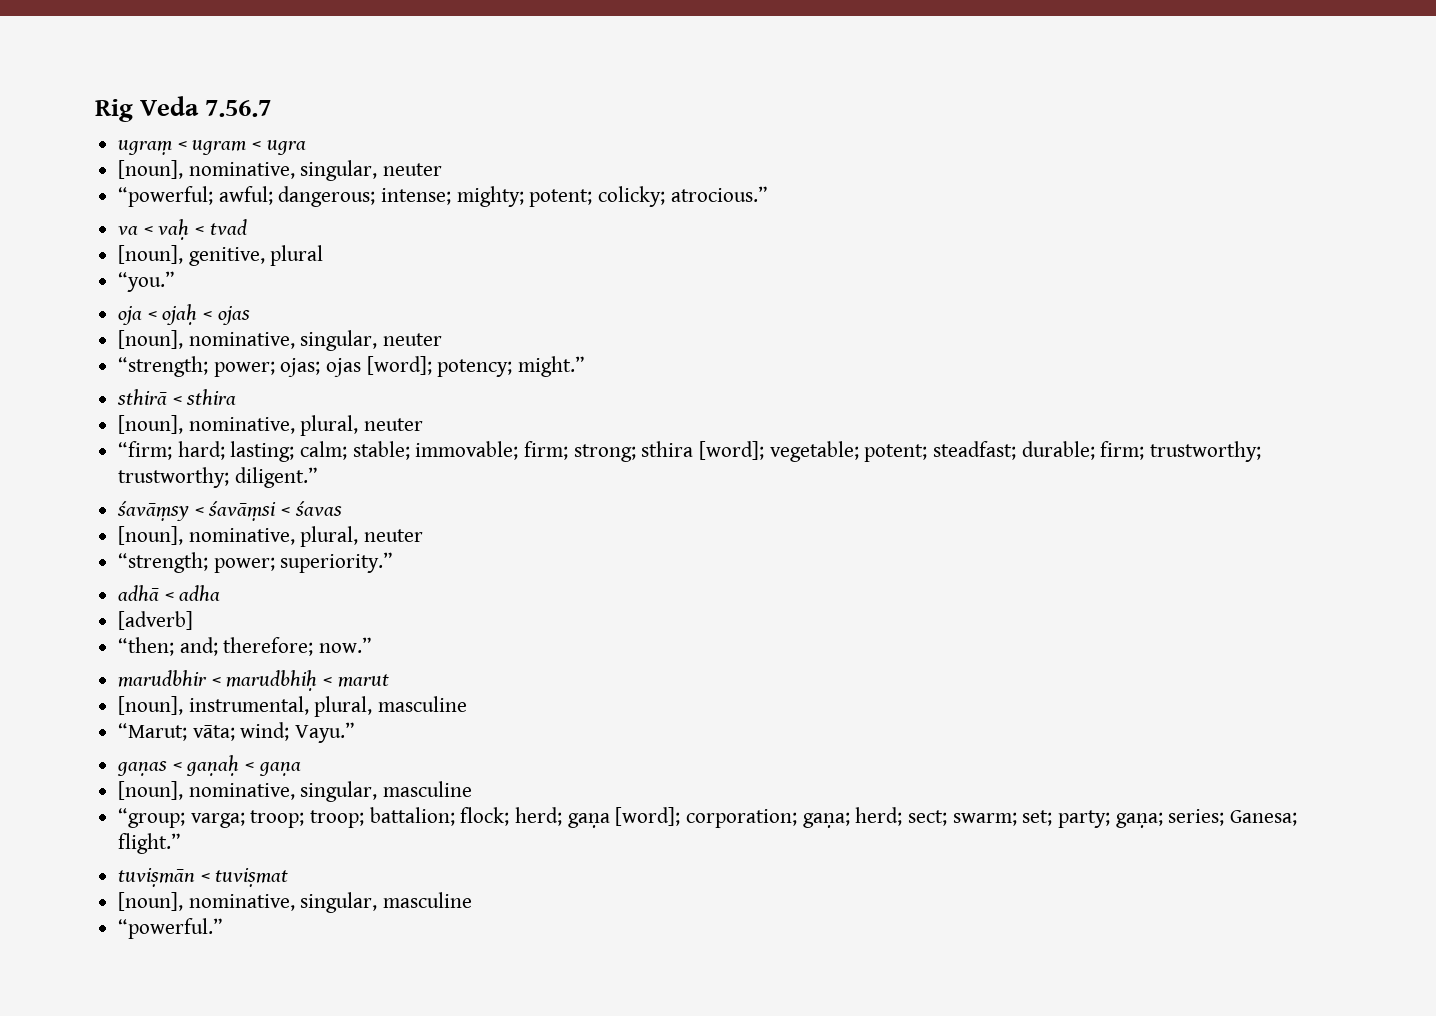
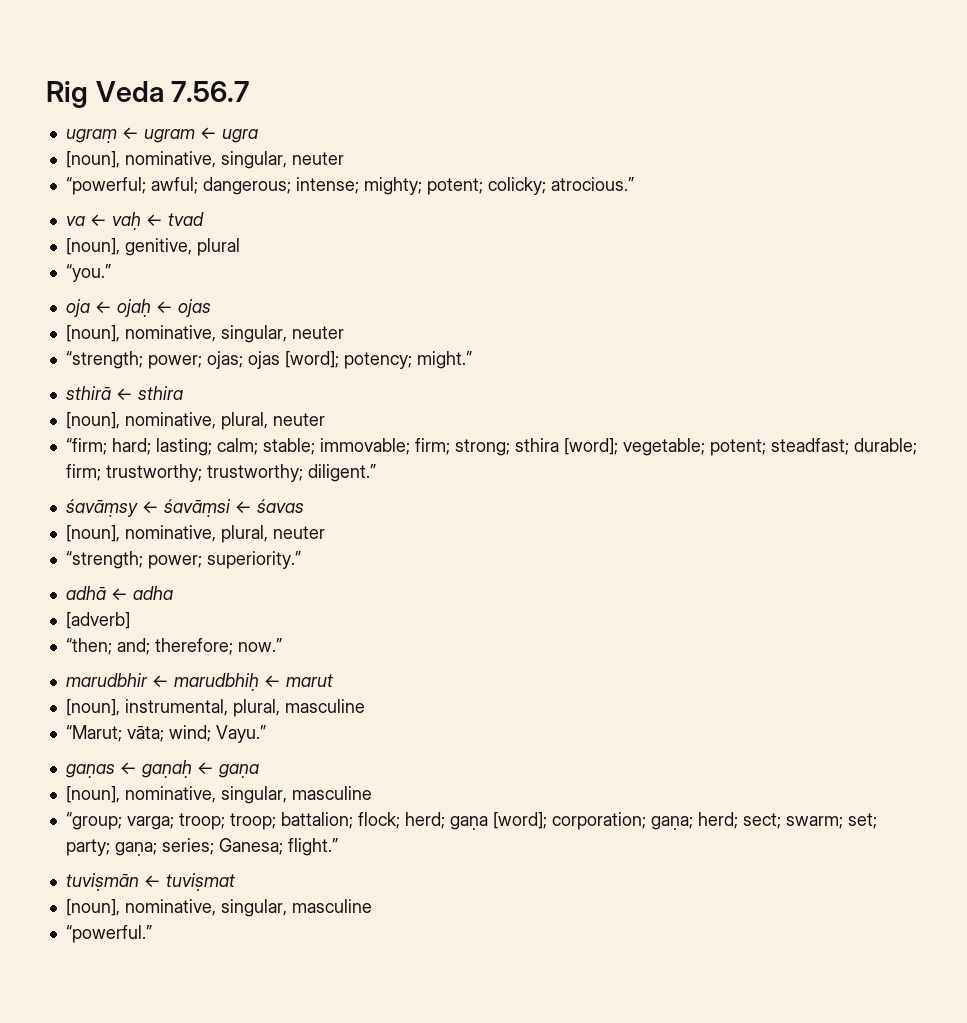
- ugraṃ < ugram < ugra
+ ugraṃ ← ugram ← ugra
- va < vaḥ < tvad
+ va ← vaḥ ← tvad
- oja < ojaḥ < ojas
+ oja ← ojaḥ ← ojas
- sthirā < sthira
+ sthirā ← sthira
- śavāṃsy < śavāṃsi < śavas
+ śavāṃsy ← śavāṃsi ← śavas
- adhā < adha
+ adhā ← adha
- marudbhir < marudbhiḥ < marut
+ marudbhir ← marudbhiḥ ← marut
- gaṇas < gaṇaḥ < gaṇa
+ gaṇas ← gaṇaḥ ← gaṇa
- tuviṣmān < tuviṣmat
+ tuviṣmān ← tuviṣmat

